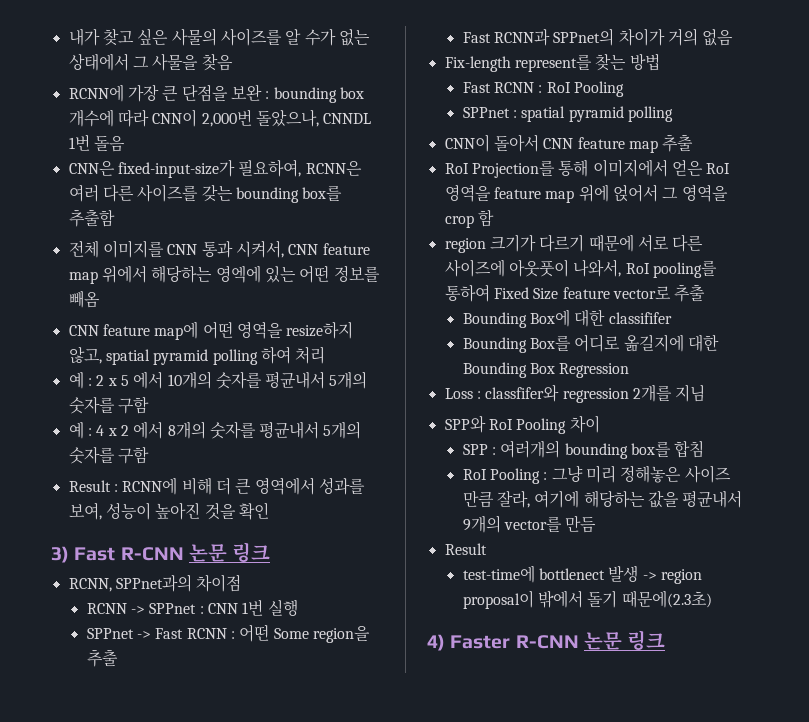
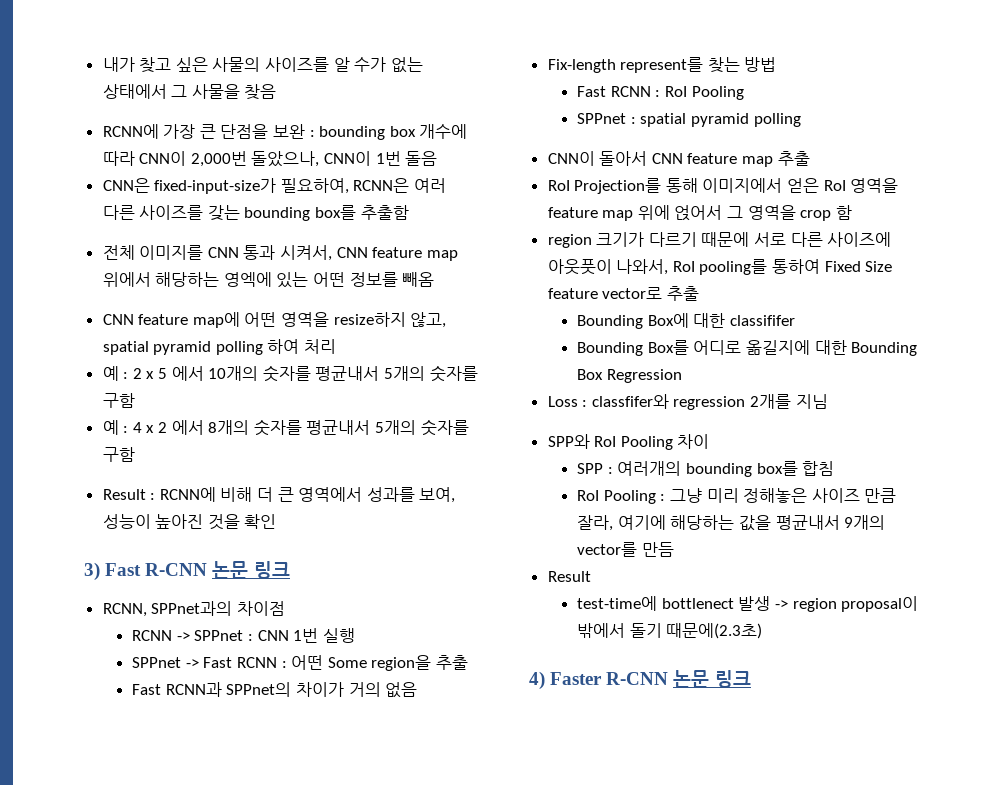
- RCNN에 가장 큰 단점을 보완 : bounding box 개수에 따라 CNN이 2,000번 돌았으나, CNNDL 1번 돌음
+ RCNN에 가장 큰 단점을 보완 : bounding box 개수에 따라 CNN이 2,000번 돌았으나, CNN이 1번 돌음

